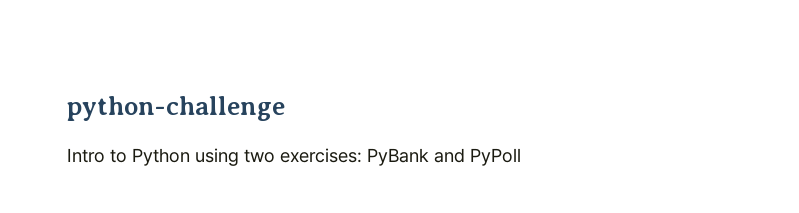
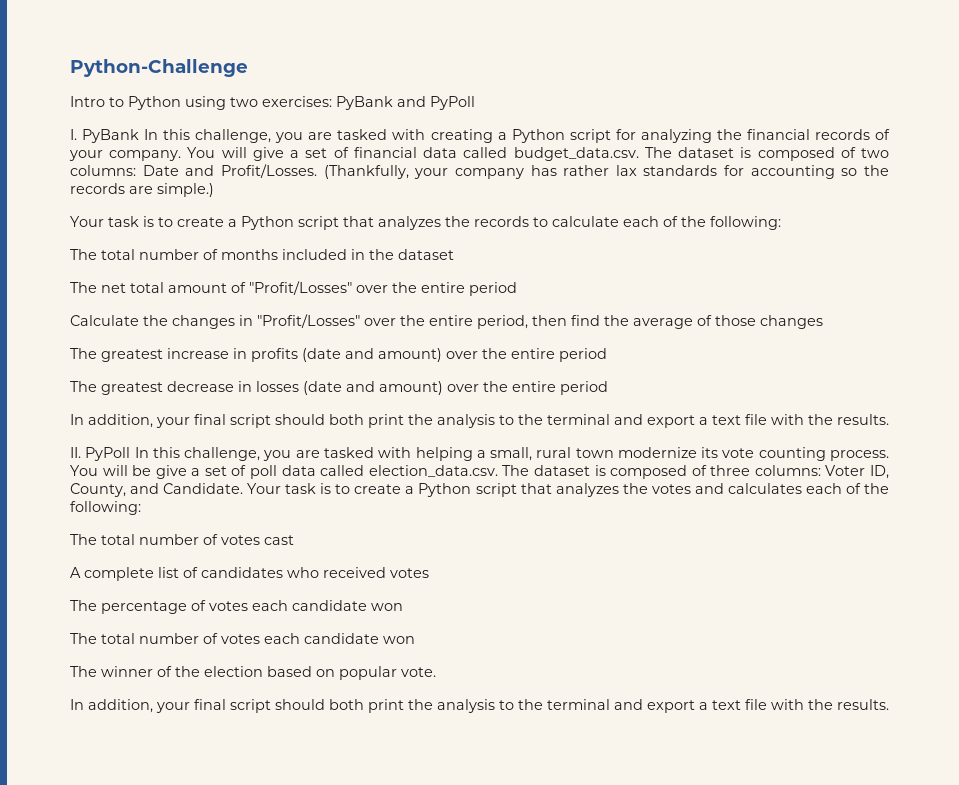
- python-challenge
+ Python-Challenge
+ I. PyBank In this challenge, you are tasked with creating a Python script for analyzing the financial records of your company. You will give a set of financial data called budget_data.csv. The dataset is composed of two columns: Date and Profit/Losses. (Thankfully, your company has rather lax standards for accounting so the records are simple.)
+ Your task is to create a Python script that analyzes the records to calculate each of the following:
+ The total number of months included in the dataset
+ The net total amount of "Profit/Losses" over the entire period
+ Calculate the changes in "Profit/Losses" over the entire period, then find the average of those changes
+ The greatest increase in profits (date and amount) over the entire period
+ The greatest decrease in losses (date and amount) over the entire period
+ In addition, your final script should both print the analysis to the terminal and export a text file with the results.
+ II. PyPoll In this challenge, you are tasked with helping a small, rural town modernize its vote counting process. You will be give a set of poll data called election_data.csv. The dataset is composed of three columns: Voter ID, County, and Candidate. Your task is to create a Python script that analyzes the votes and calculates each of the following:
+ The total number of votes cast
+ A complete list of candidates who received votes
+ The percentage of votes each candidate won
+ The total number of votes each candidate won
+ The winner of the election based on popular vote.
+ In addition, your final script should both print the analysis to the terminal and export a text file with the results.

